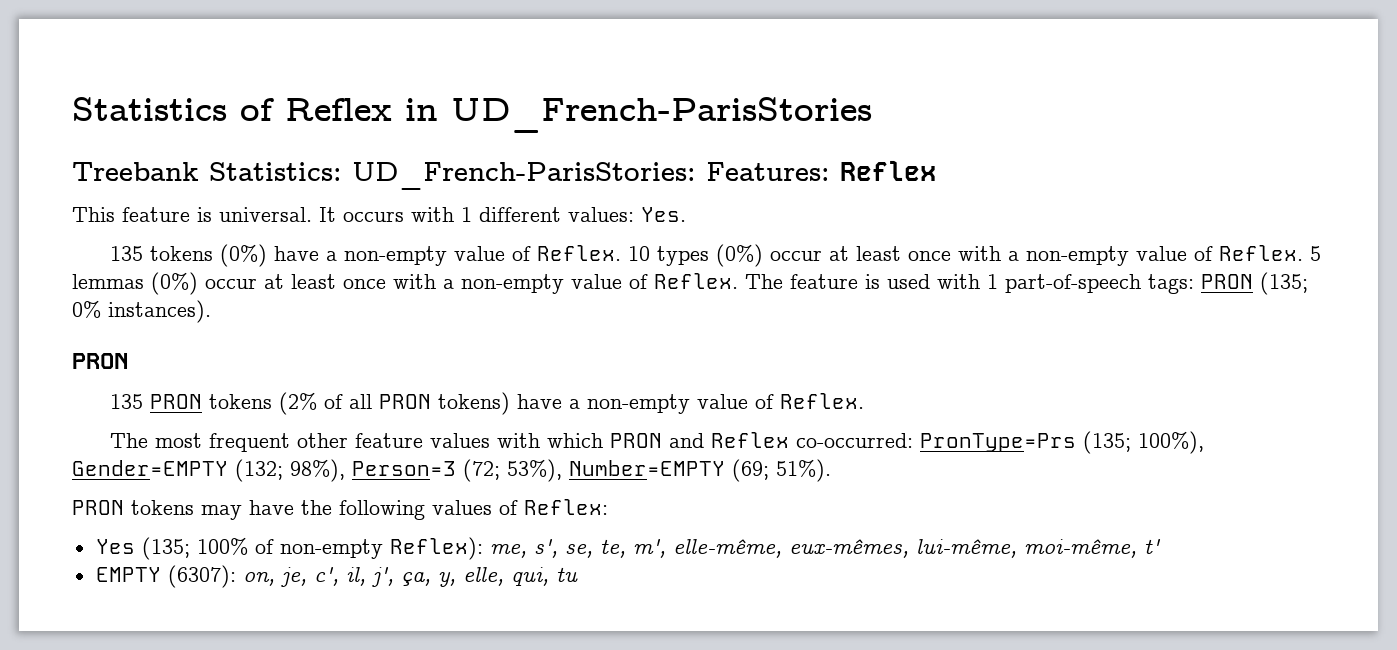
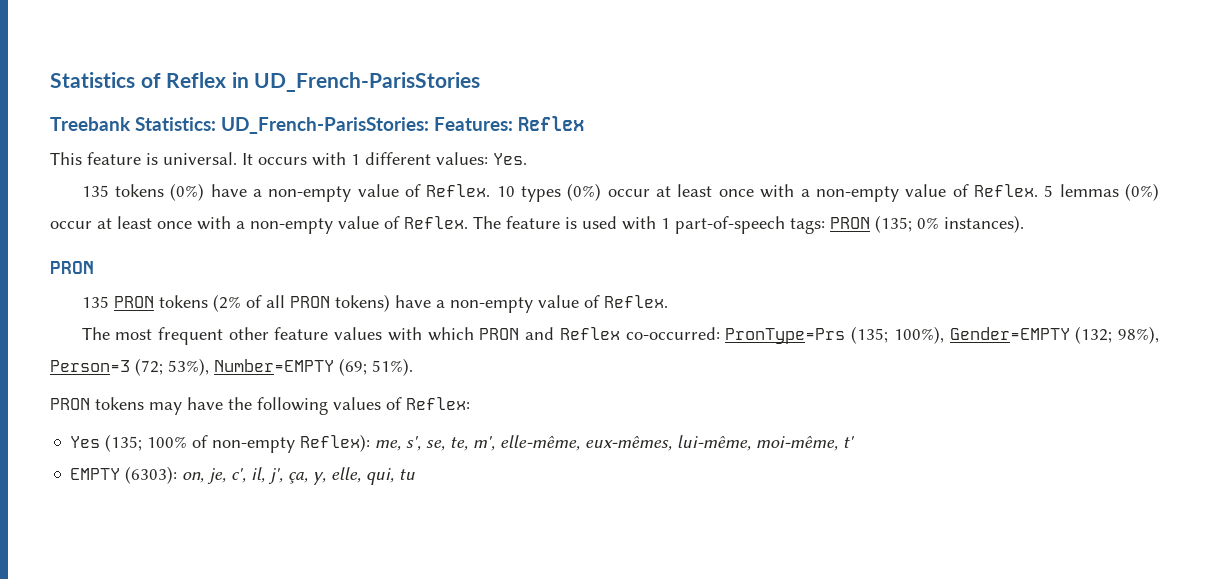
- EMPTY (6307): on, je, c', il, j', ça, y, elle, qui, tu
+ EMPTY (6303): on, je, c', il, j', ça, y, elle, qui, tu

